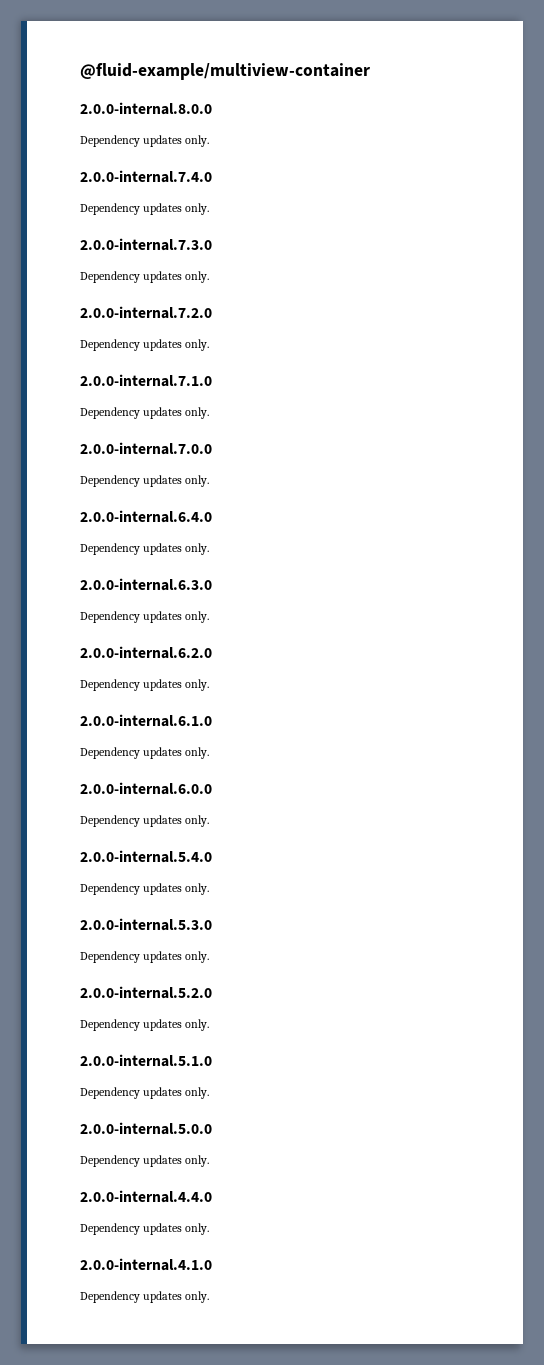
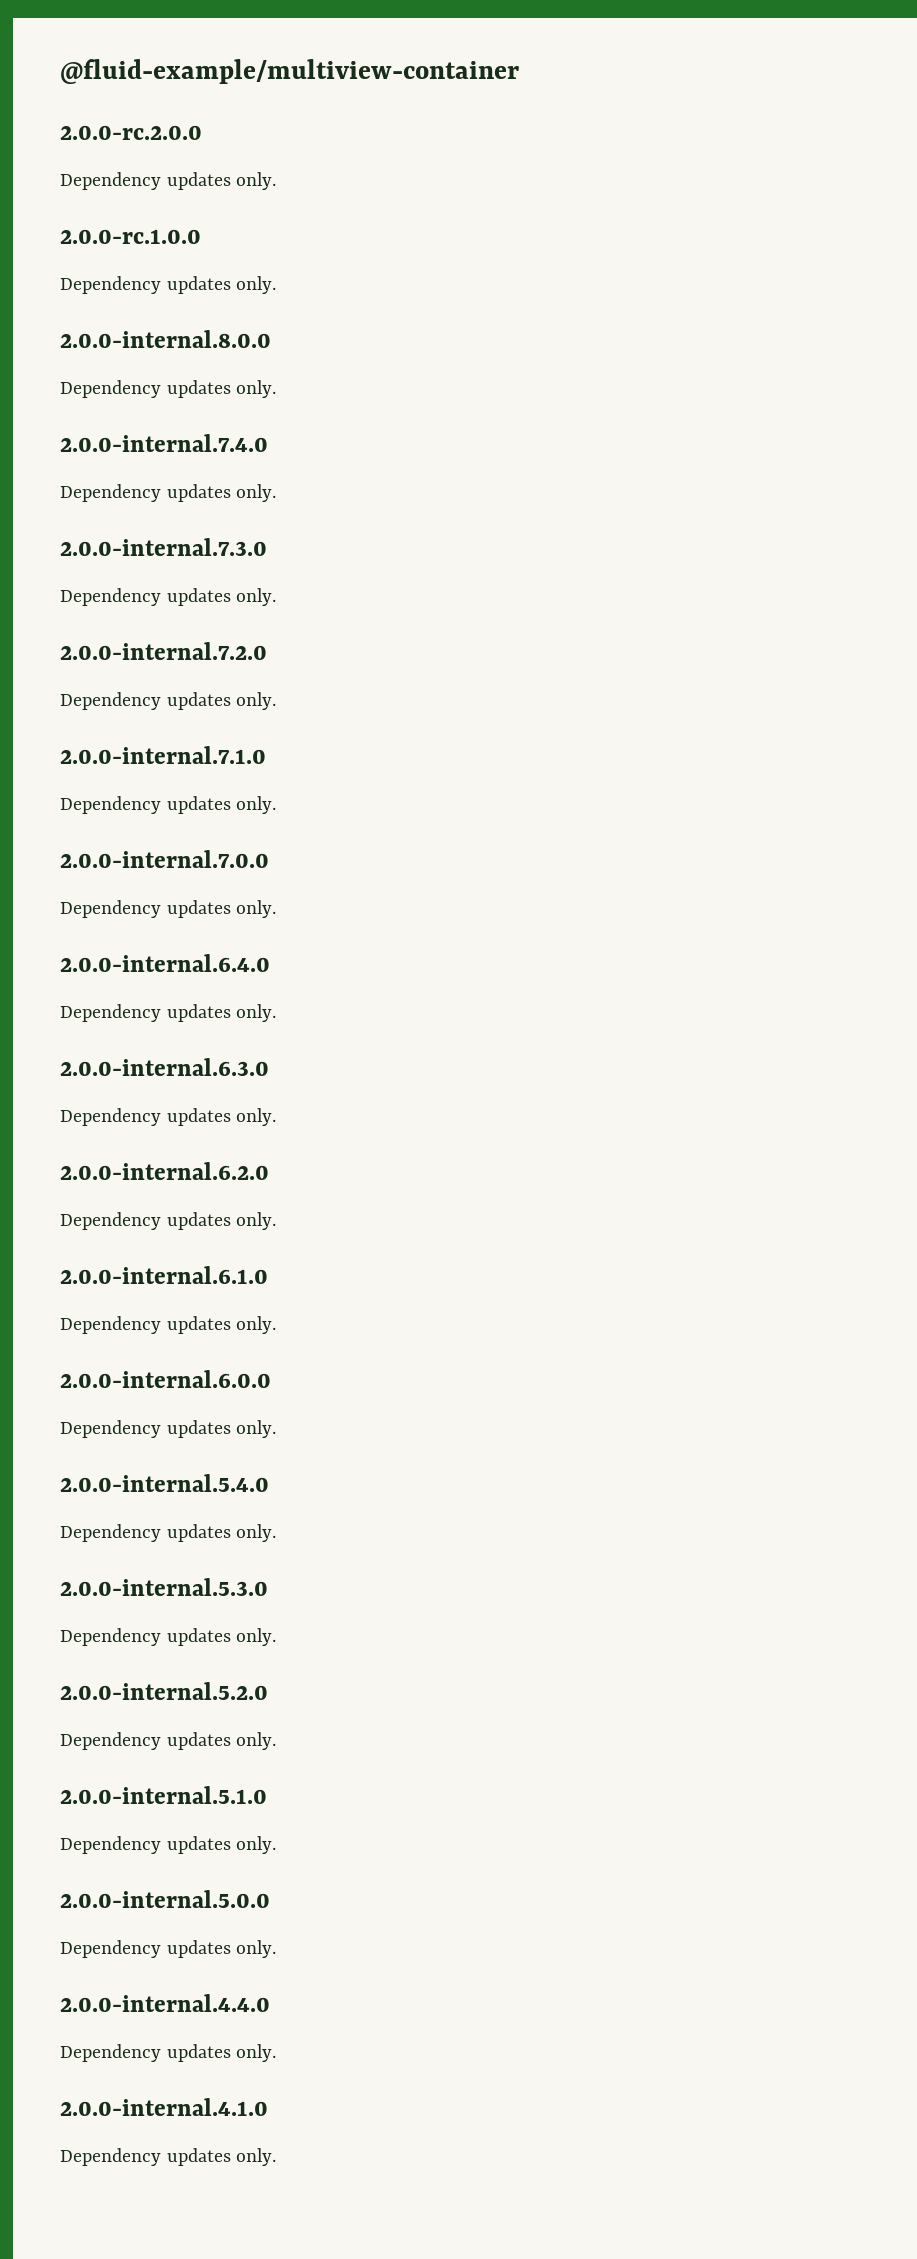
+ 2.0.0-rc.2.0.0
+ Dependency updates only.
+ 2.0.0-rc.1.0.0
+ Dependency updates only.

